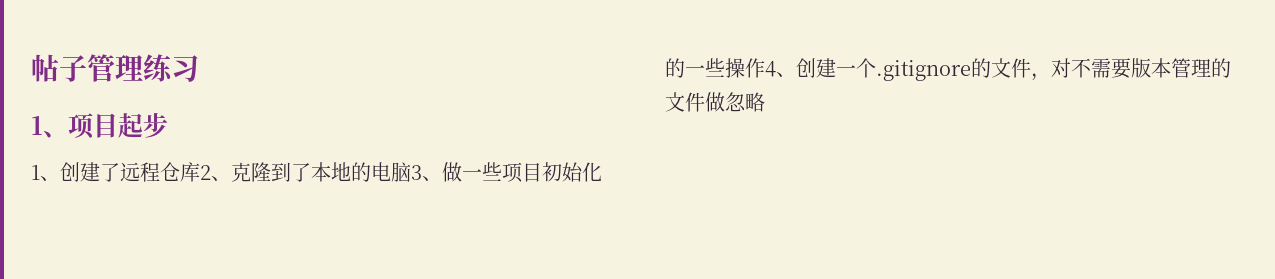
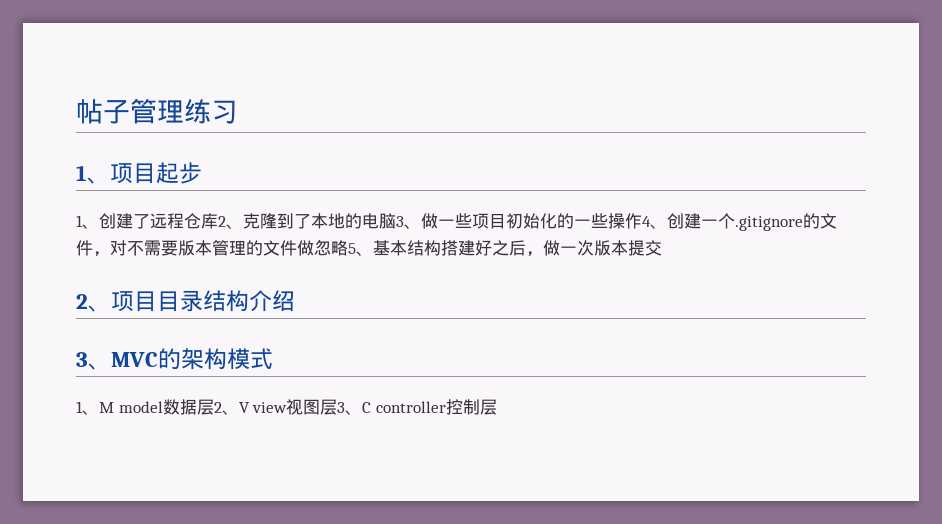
- 1、创建了远程仓库2、克隆到了本地的电脑3、做一些项目初始化的一些操作4、创建一个.gitignore的文件，对不需要版本管理的文件做忽略
+ 1、创建了远程仓库2、克隆到了本地的电脑3、做一些项目初始化的一些操作4、创建一个.gitignore的文件，对不需要版本管理的文件做忽略5、基本结构搭建好之后，做一次版本提交
+ 2、项目目录结构介绍
+ 3、MVC的架构模式
+ 1、M model数据层2、V view视图层3、C controller控制层

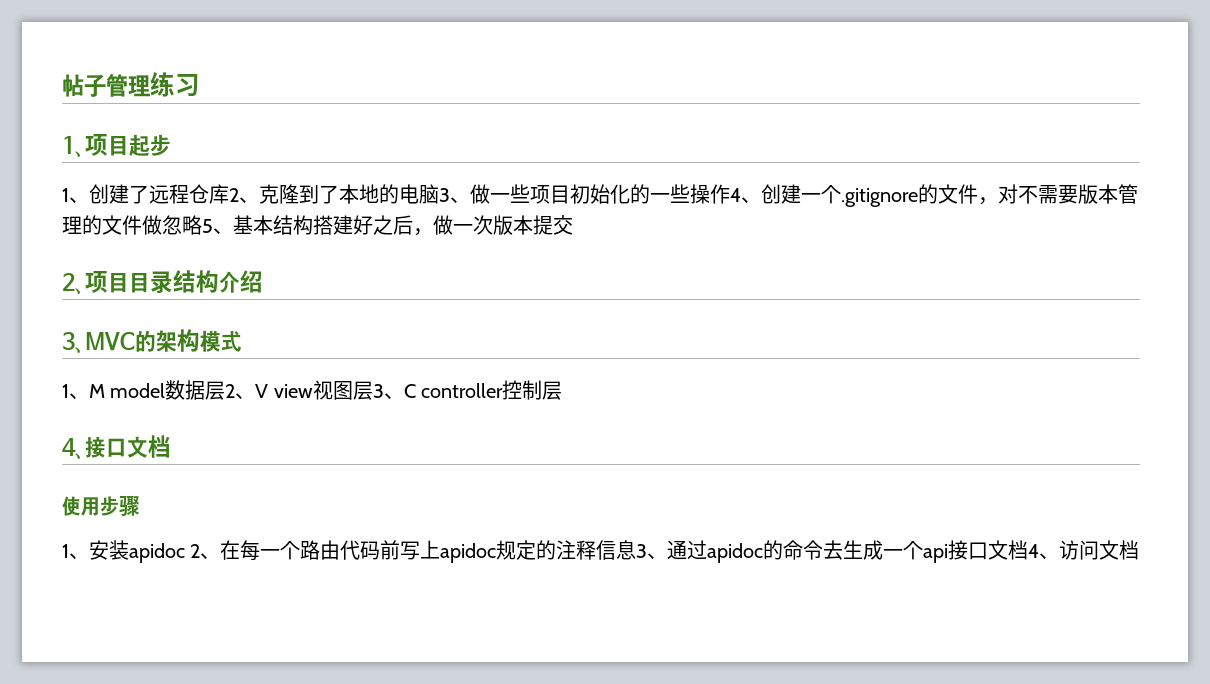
+ 4、接口文档
+ 使用步骤
+ 1、安装apidoc 2、在每一个路由代码前写上apidoc规定的注释信息3、通过apidoc的命令去生成一个api接口文档4、访问文档

